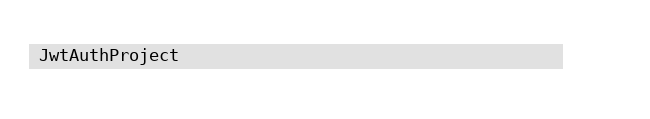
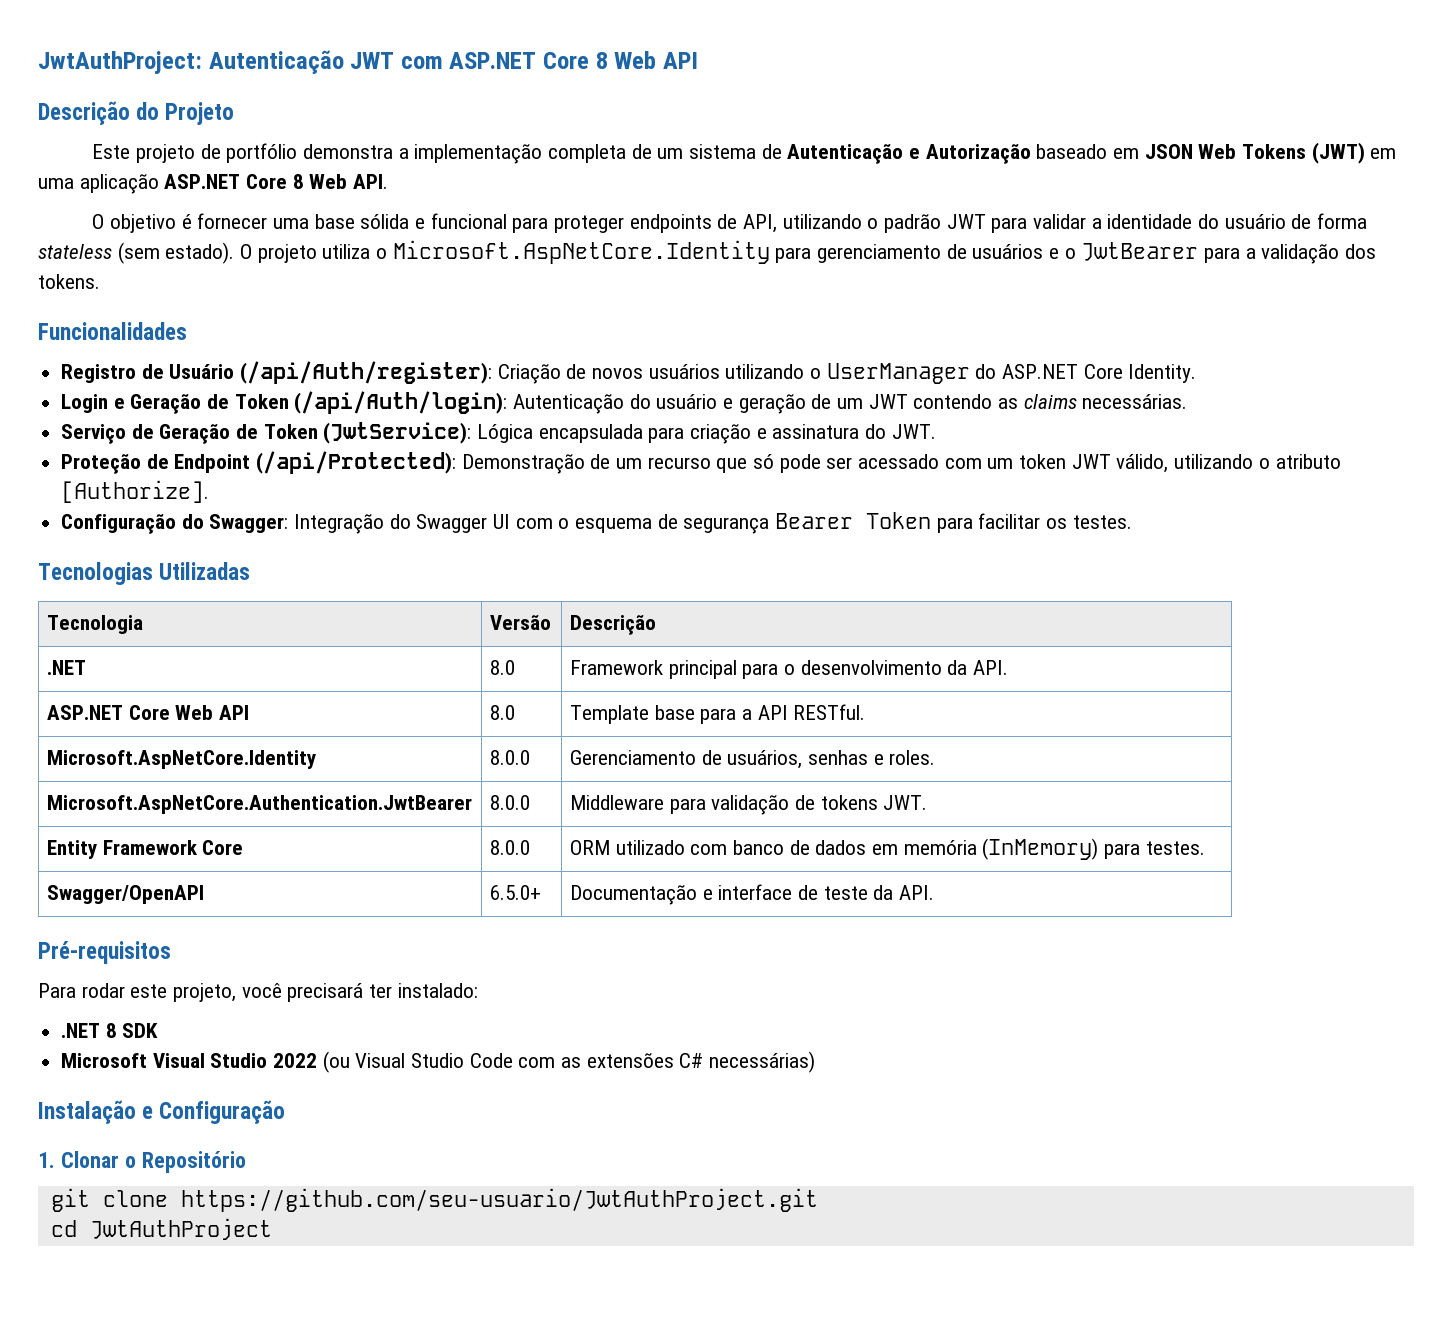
- JwtAuthProject
+ JwtAuthProject: Autenticação JWT com ASP.NET Core 8 Web API
+ Descrição do Projeto
+ Este projeto de portfólio demonstra a implementação completa de um sistema de Autenticação e Autorização baseado em JSON Web Tokens (JWT) em uma aplicação ASP.NET Core 8 Web API.
+ O objetivo é fornecer uma base sólida e funcional para proteger endpoints de API, utilizando o padrão JWT para validar a identidade do usuário de forma stateless (sem estado). O projeto utiliza o Microsoft.AspNetCore.Identity para gerenciamento de usuários e o JwtBearer para a validação dos tokens.
+ Funcionalidades
+ Registro de Usuário (/api/Auth/register): Criação de novos usuários utilizando o UserManager do ASP.NET Core Identity.
+ Login e Geração de Token (/api/Auth/login): Autenticação do usuário e geração de um JWT contendo as claims necessárias.
+ Serviço de Geração de Token (JwtService): Lógica encapsulada para criação e assinatura do JWT.
+ Proteção de Endpoint (/api/Protected): Demonstração de um recurso que só pode ser acessado com um token JWT válido, utilizando o atributo [Authorize].
+ Configuração do Swagger: Integração do Swagger UI com o esquema de segurança Bearer Token para facilitar os testes.
+ Tecnologias Utilizadas
+ Tecnologia | Versão | Descrição
+ .NET | 8.0 | Framework principal para o desenvolvimento da API.
+ ASP.NET Core Web API | 8.0 | Template base para a API RESTful.
+ Microsoft.AspNetCore.Identity | 8.0.0 | Gerenciamento de usuários, senhas e roles.
+ Microsoft.AspNetCore.Authentication.JwtBearer | 8.0.0 | Middleware para validação de tokens JWT.
+ Entity Framework Core | 8.0.0 | ORM utilizado com banco de dados em memória (InMemory) para testes.
+ Swagger/OpenAPI | 6.5.0+ | Documentação e interface de teste da API.
+ Pré-requisitos
+ Para rodar este projeto, você precisará ter instalado:
+ .NET 8 SDK
+ Microsoft Visual Studio 2022 (ou Visual Studio Code com as extensões C# necessárias)
+ Instalação e Configuração
+ 1. Clonar o Repositório
+ git clone https://github.com/seu-usuario/JwtAuthProject.git
+ cd JwtAuthProject

